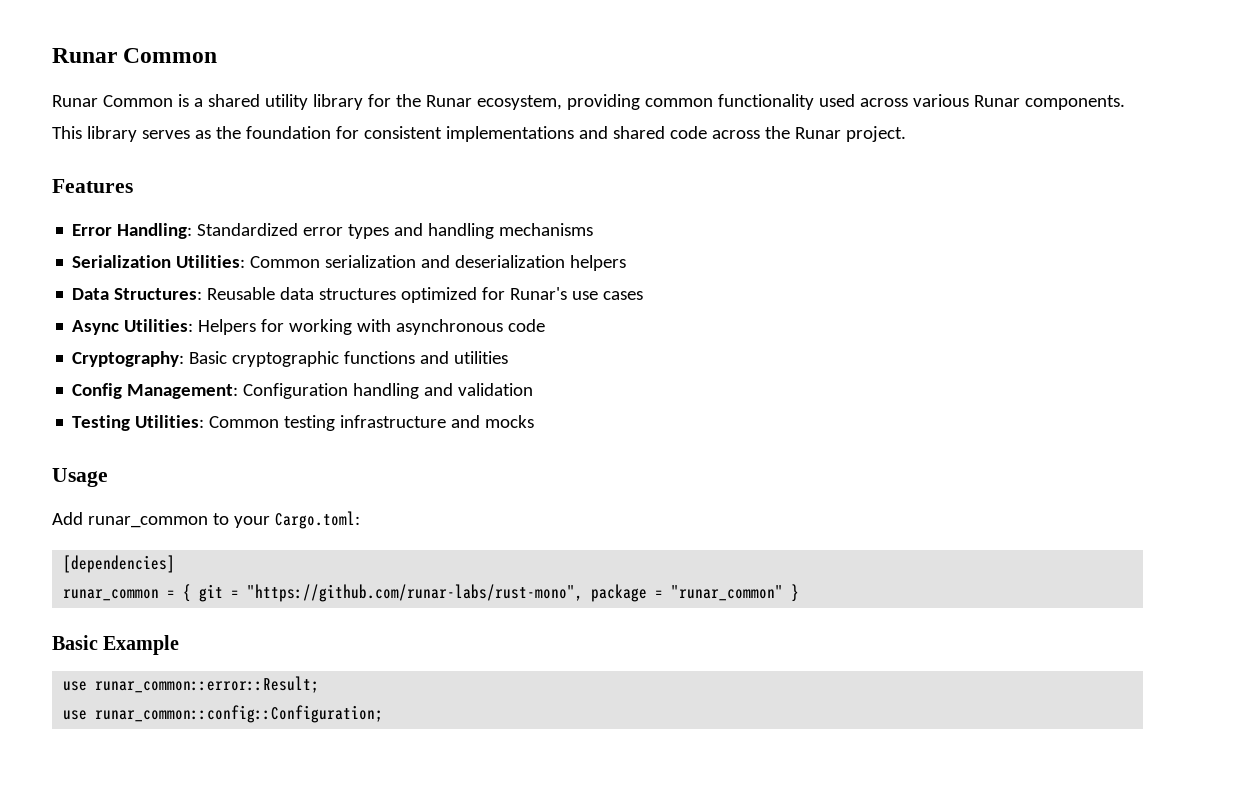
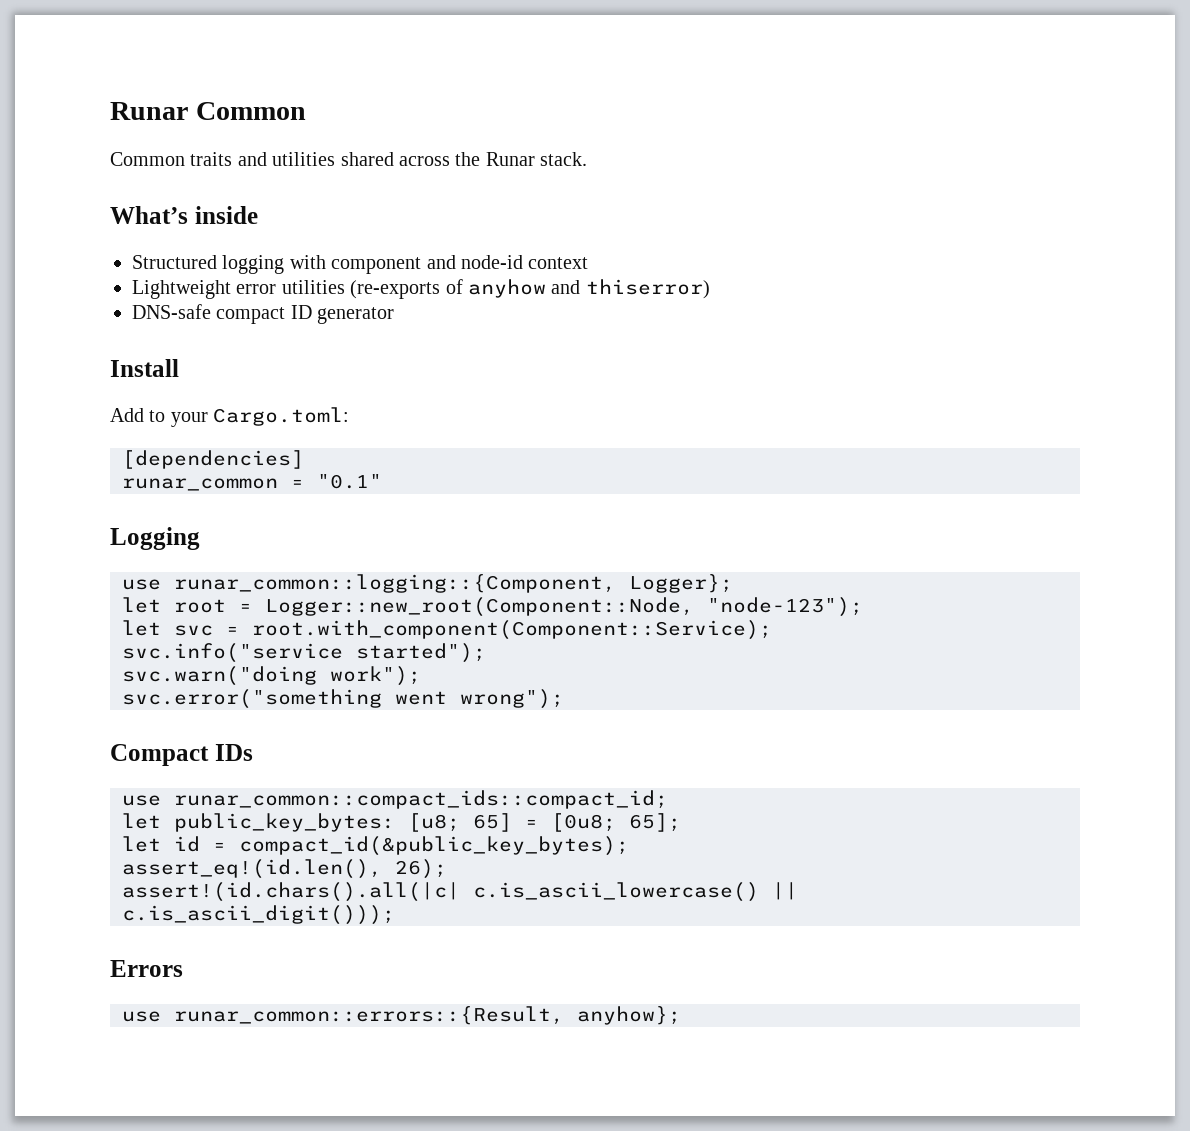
- Runar Common is a shared utility library for the Runar ecosystem, providing common functionality used across various Runar components. This library serves as the foundation for consistent implementations and shared code across the Runar project.
- Features
- Error Handling: Standardized error types and handling mechanisms
- Serialization Utilities: Common serialization and deserialization helpers
- Data Structures: Reusable data structures optimized for Runar's use cases
- Async Utilities: Helpers for working with asynchronous code
- Cryptography: Basic cryptographic functions and utilities
- Config Management: Configuration handling and validation
- Testing Utilities: Common testing infrastructure and mocks
- Usage
+ Common traits and utilities shared across the Runar stack.
+ What’s inside
+ Structured logging with component and node-id context
+ Lightweight error utilities (re-exports of anyhow and thiserror)
+ DNS-safe compact ID generator
+ Install
- Add runar_common to your Cargo.toml:
+ Add to your Cargo.toml:
- runar_common = { git = "https://github.com/runar-labs/rust-mono", package = "runar_common" }
- Basic Example
- use runar_common::error::Result;
- use runar_common::config::Configuration;
+ runar_common = "0.1"
+ Logging
+ use runar_common::logging::{Component, Logger};
+ let root = Logger::new_root(Component::Node, "node-123");
+ let svc = root.with_component(Component::Service);
+ svc.info("service started");
+ svc.warn("doing work");
+ svc.error("something went wrong");
+ Compact IDs
+ use runar_common::compact_ids::compact_id;
+ let public_key_bytes: [u8; 65] = [0u8; 65];
+ let id = compact_id(&public_key_bytes);
+ assert_eq!(id.len(), 26);
+ assert!(id.chars().all(|c| c.is_ascii_lowercase() || c.is_ascii_digit()));
+ Errors
+ use runar_common::errors::{Result, anyhow};

